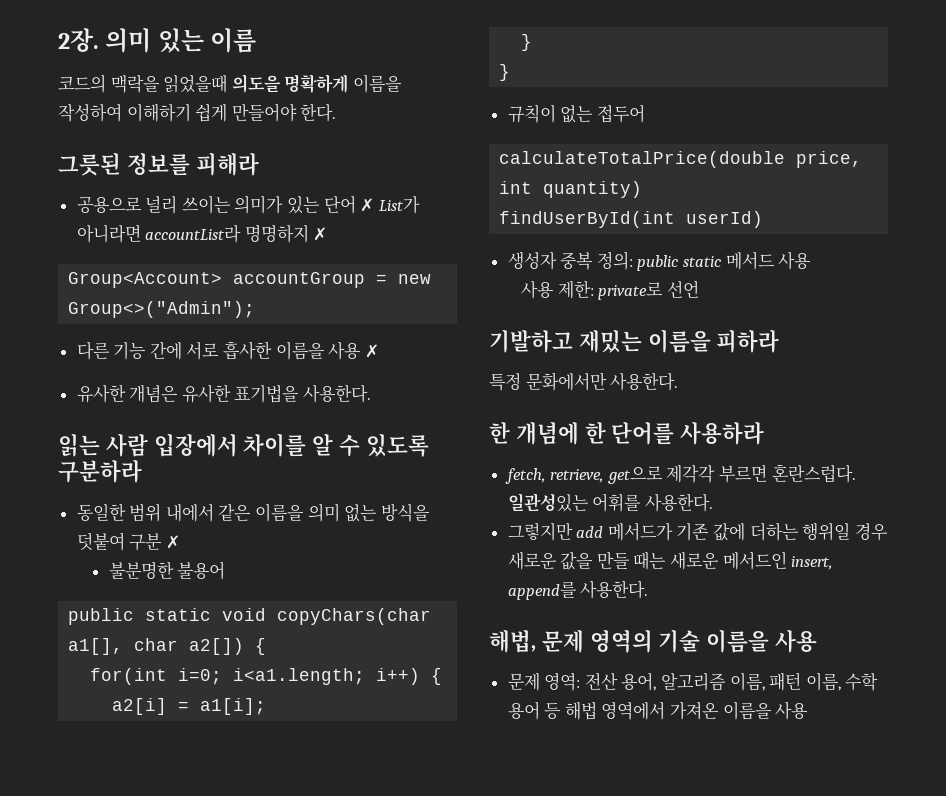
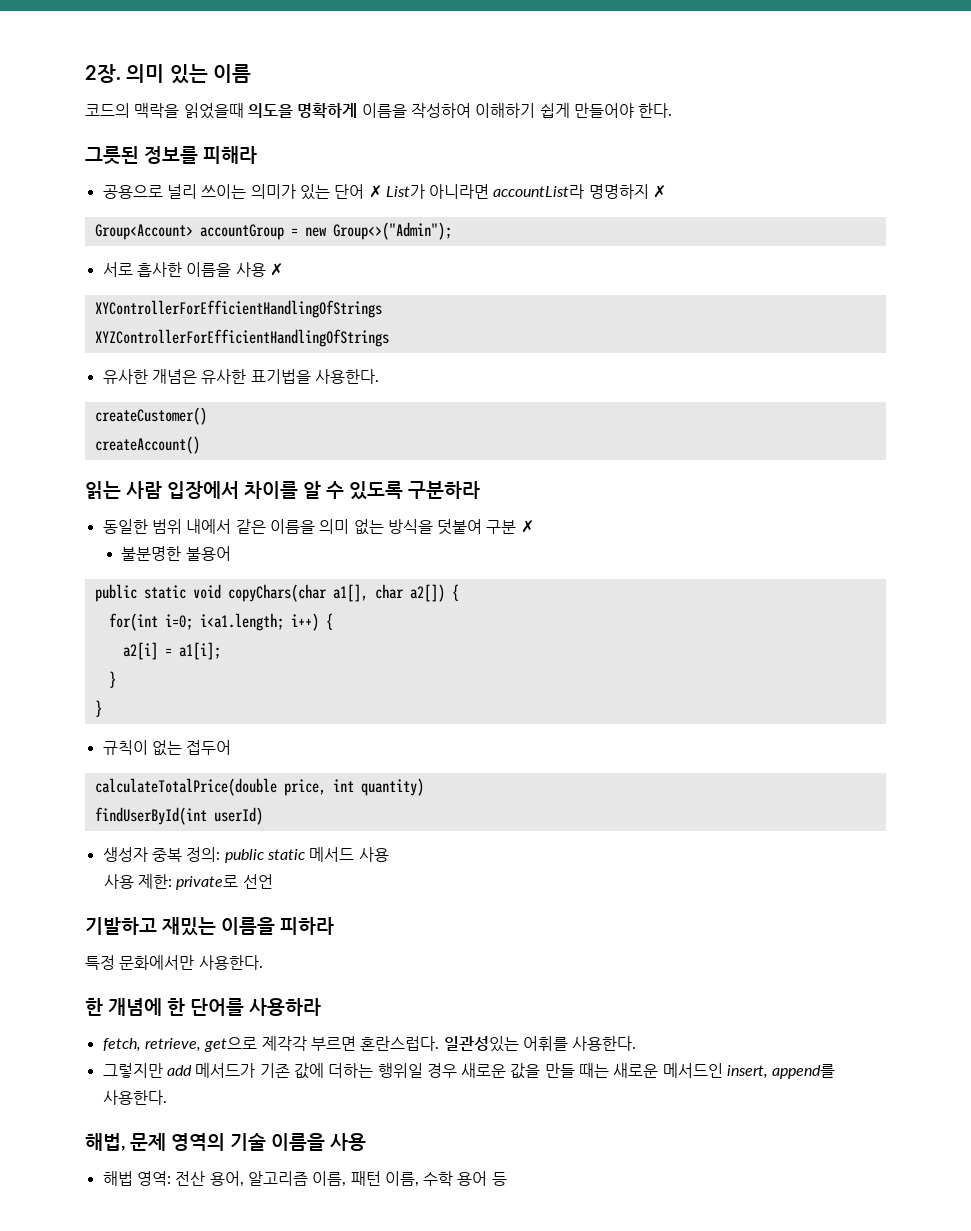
- 다른 기능 간에 서로 흡사한 이름을 사용 ✗
+ 서로 흡사한 이름을 사용 ✗
+ XYControllerForEfficientHandlingOfStrings
+ XYZControllerForEfficientHandlingOfStrings
+ createCustomer()
+ createAccount()
- 문제 영역: 전산 용어, 알고리즘 이름, 패턴 이름, 수학 용어 등 해법 영역에서 가져온 이름을 사용
+ 해법 영역: 전산 용어, 알고리즘 이름, 패턴 이름, 수학 용어 등

